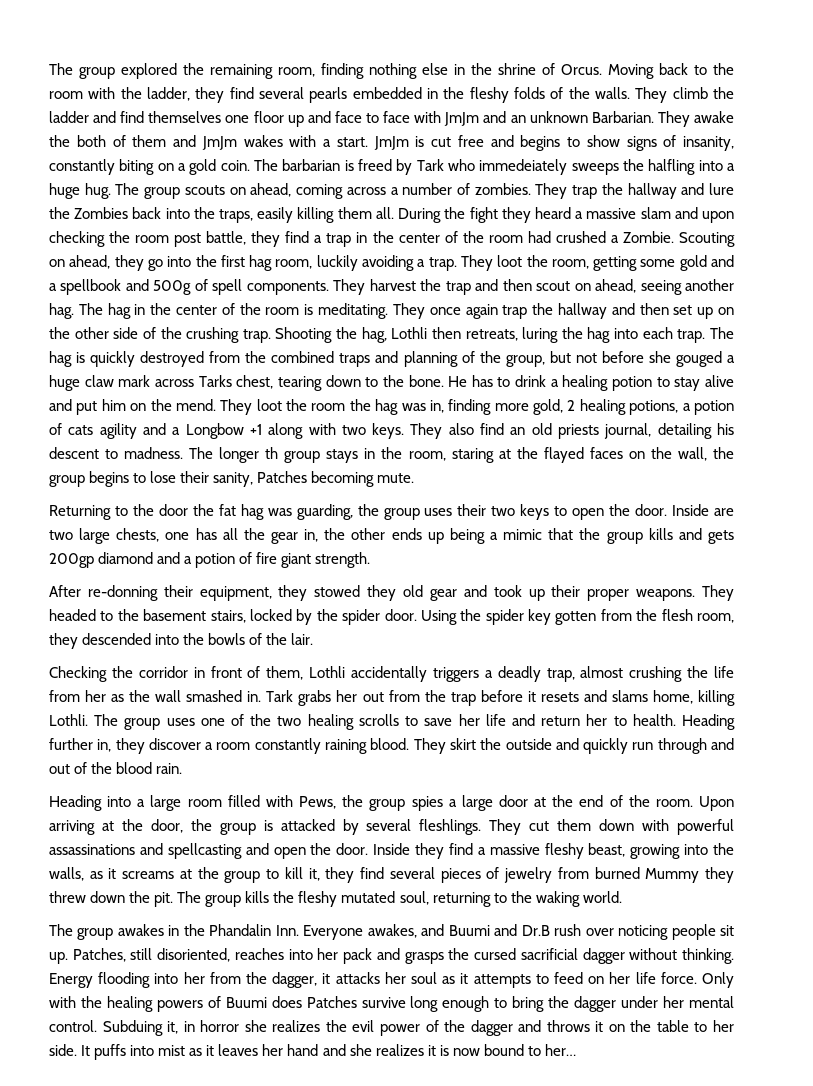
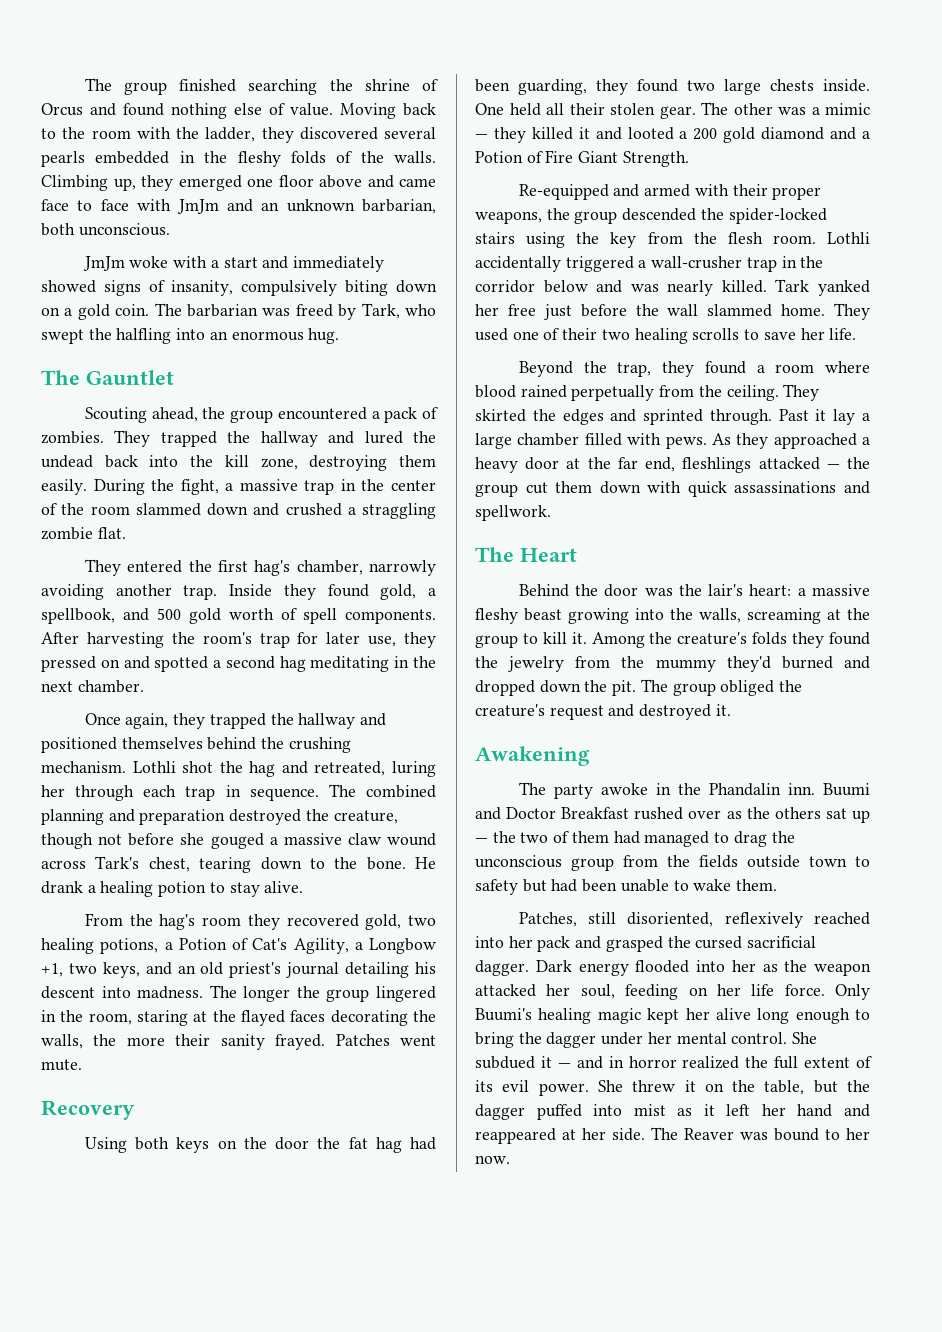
- The group explored the remaining room, finding nothing else in the shrine of Orcus.
+ The group finished searching the shrine of Orcus and found nothing else of value.
- Moving back to the room with the ladder, they find several pearls embedded in the fleshy folds of the walls.
+ Moving back to the room with the ladder, they discovered several pearls embedded in the fleshy folds of the walls.
- They climb the ladder and find themselves one floor up and face to face with JmJm and an unknown Barbarian. They awake the both of them and JmJm wakes with a start. JmJm is cut free and begins to show signs of insanity, constantly biting on a gold coin.
+ Climbing up, they emerged one floor above and came face to face with JmJm and an unknown barbarian, both unconscious.
+ JmJm woke with a start and immediately showed signs of insanity, compulsively biting down on a gold coin.
- The barbarian is freed by Tark who immedeiately sweeps the halfling into a huge hug. The group scouts on ahead, coming across a number of zombies.
+ The barbarian was freed by Tark, who swept the halfling into an enormous hug.
+ The Gauntlet
+ Scouting ahead, the group encountered a pack of zombies.
- They trap the hallway and lure the Zombies back into the traps, easily killing them all. During the fight they heard a massive slam and upon checking the room post battle, they find a trap in the center of the room had crushed a Zombie. Scouting on ahead, they go into the first hag room, luckily avoiding a trap. They loot the room, getting some gold and a spellbook and 500g of spell components. They harvest the trap and then scout on ahead, seeing another hag. The hag in the center of the room is meditating. They once again trap the hallway and then set up on the other side of the crushing trap. Shooting the hag, Lothli then retreats, luring the hag into each trap. The hag is quickly destroyed from the combined traps and planning of the group, but not before she gouged a huge claw mark across Tarks chest, tearing down to the bone.
+ They trapped the hallway and lured the undead back into the kill zone, destroying them easily. During the fight, a massive trap in the center of the room slammed down and crushed a straggling zombie flat.
+ They entered the first hag's chamber, narrowly avoiding another trap. Inside they found gold, a spellbook, and 500 gold worth of spell components. After harvesting the room's trap for later use, they pressed on and spotted a second hag meditating in the next chamber.
+ Once again, they trapped the hallway and positioned themselves behind the crushing mechanism. Lothli shot the hag and retreated, luring her through each trap in sequence. The combined planning and preparation destroyed the creature, though not before she gouged a massive claw wound across Tark's chest, tearing down to the bone.
- He has to drink a healing potion to stay alive and put him on the mend. They loot the room the hag was in, finding more gold, 2 healing potions, a potion of cats agility and a Longbow +1 along with two keys. They also find an old priests journal, detailing his descent to madness.
+ He drank a healing potion to stay alive.
+ From the hag's room they recovered gold, two healing potions, a Potion of Cat's Agility, a Longbow +1, two keys, and an old priest's journal detailing his descent into madness.
- The longer th group stays in the room, staring at the flayed faces on the wall, the group begins to lose their sanity, Patches becoming mute.
- Returning to the door the fat hag was guarding, the group uses their two keys to open the door. Inside are two large chests, one has all the gear in, the other ends up being a mimic that the group kills and gets 200gp diamond and a potion of fire giant strength.
- After re-donning their equipment, they stowed they old gear and took up their proper weapons. They headed to the basement stairs, locked by the spider door. Using the spider key gotten from the flesh room, they descended into the bowls of the lair.
- Checking the corridor in front of them, Lothli accidentally triggers a deadly trap, almost crushing the life from her as the wall smashed in. Tark grabs her out from the trap before it resets and slams home, killing Lothli. The group uses one of the two healing scrolls to save her life and return her to health. Heading further in, they discover a room constantly raining blood. They skirt the outside and quickly run through and out of the blood rain.
- Heading into a large room filled with Pews, the group spies a large door at the end of the room. Upon arriving at the door, the group is attacked by several fleshlings. They cut them down with powerful assassinations and spellcasting and open the door. Inside they find a massive fleshy beast, growing into the walls, as it screams at the group to kill it, they find several pieces of jewelry from burned Mummy they threw down the pit.
+ The longer the group lingered in the room, staring at the flayed faces decorating the walls, the more their sanity frayed. Patches went mute.
+ Recovery
+ Using both keys on the door the fat hag had been guarding, they found two large chests inside. One held all their stolen gear. The other was a mimic — they killed it and looted a 200 gold diamond and a Potion of Fire Giant Strength.
+ Re-equipped and armed with their proper weapons, the group descended the spider-locked stairs using the key from the flesh room. Lothli accidentally triggered a wall-crusher trap in the corridor below and was nearly killed. Tark yanked her free just before the wall slammed home. They used one of their two healing scrolls to save her life.
+ Beyond the trap, they found a room where blood rained perpetually from the ceiling. They skirted the edges and sprinted through. Past it lay a large chamber filled with pews. As they approached a heavy door at the far end, fleshlings attacked — the group cut them down with quick assassinations and spellwork.
+ The Heart
+ Behind the door was the lair's heart: a massive fleshy beast growing into the walls, screaming at the group to kill it. Among the creature's folds they found the jewelry from the mummy they'd burned and dropped down the pit.
- The group kills the fleshy mutated soul, returning to the waking world.
- The group awakes in the Phandalin Inn. Everyone awakes, and Buumi and Dr.B rush over noticing people sit up. Patches, still disoriented, reaches into her pack and grasps the cursed sacrificial dagger without thinking. Energy flooding into her from the dagger, it attacks her soul as it attempts to feed on her life force.
+ The group obliged the creature's request and destroyed it.
+ Awakening
+ The party awoke in the Phandalin inn. Buumi and Doctor Breakfast rushed over as the others sat up — the two of them had managed to drag the unconscious group from the fields outside town to safety but had been unable to wake them.
+ Patches, still disoriented, reflexively reached into her pack and grasped the cursed sacrificial dagger. Dark energy flooded into her as the weapon attacked her soul, feeding on her life force.
- Only with the healing powers of Buumi does Patches survive long enough to bring the dagger under her mental control.
+ Only Buumi's healing magic kept her alive long enough to bring the dagger under her mental control.
- Subduing it, in horror she realizes the evil power of the dagger and throws it on the table to her side. It puffs into mist as it leaves her hand and she realizes it is now bound to her…
+ She subdued it — and in horror realized the full extent of its evil power. She threw it on the table, but the dagger puffed into mist as it left her hand and reappeared at her side. The Reaver was bound to her now.

